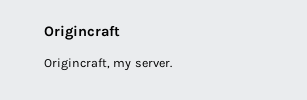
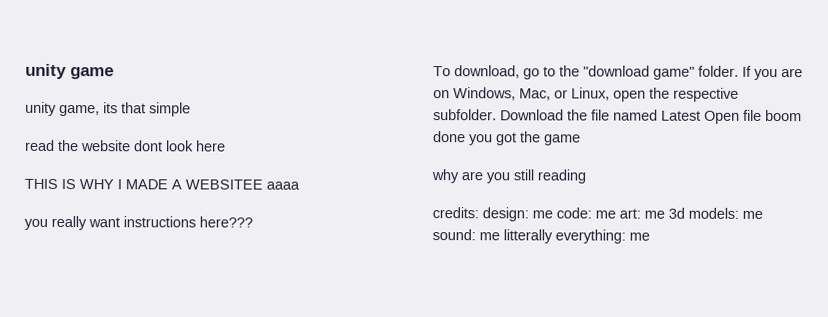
- Origincraft
- Origincraft, my server.
+ unity game
+ unity game, its that simple
+ read the website dont look here
+ THIS IS WHY I MADE A WEBSITEE aaaa
+ you really want instructions here???
+ To download, go to the "download game" folder. If you are on Windows, Mac, or Linux, open the respective subfolder. Download the file named Latest Open file boom done you got the game
+ why are you still reading
+ credits: design: me code: me art: me 3d models: me sound: me litterally everything: me

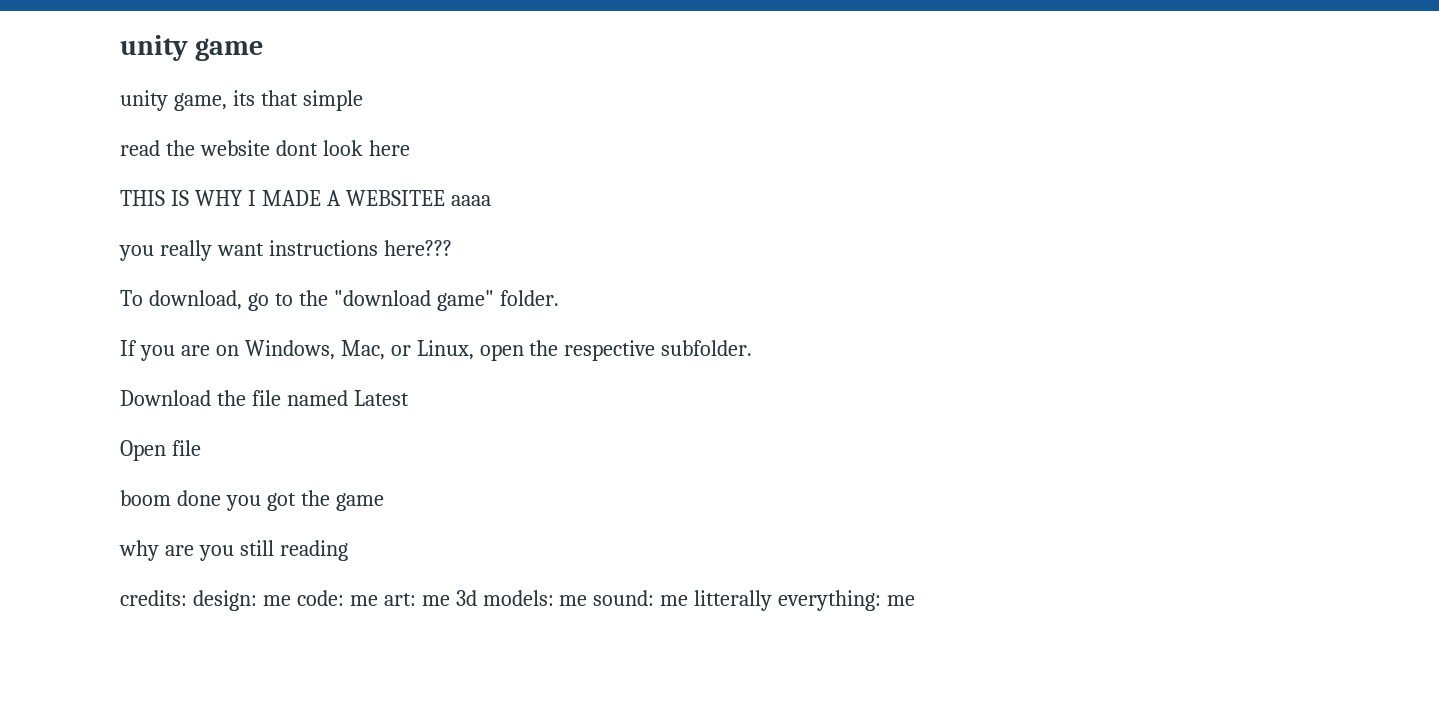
- To download, go to the "download game" folder. If you are on Windows, Mac, or Linux, open the respective subfolder. Download the file named Latest Open file boom done you got the game
+ To download, go to the "download game" folder.
+ If you are on Windows, Mac, or Linux, open the respective subfolder.
+ Download the file named Latest
+ Open file
+ boom done you got the game

